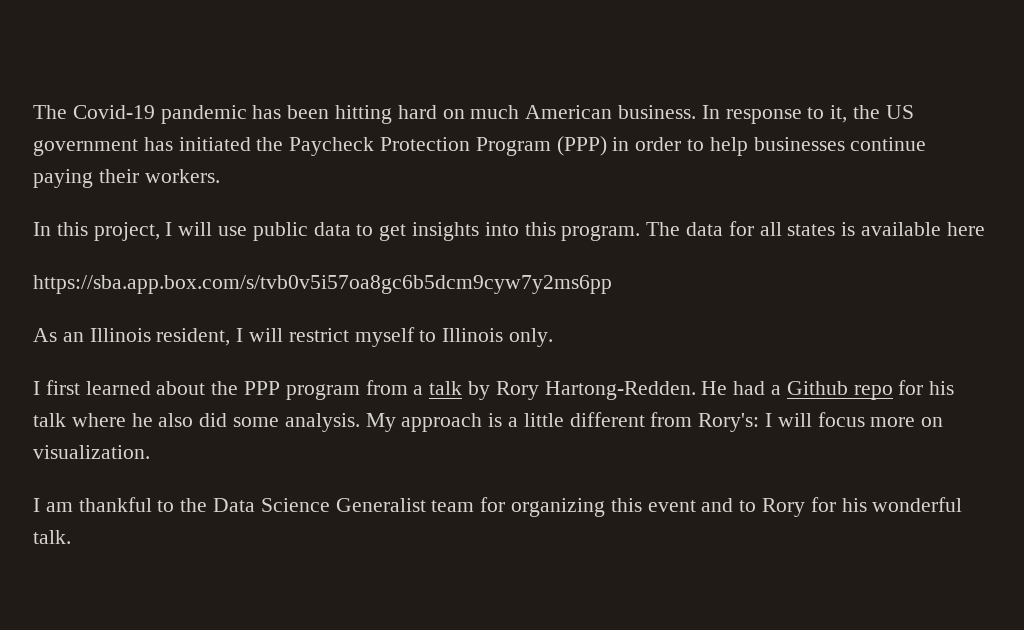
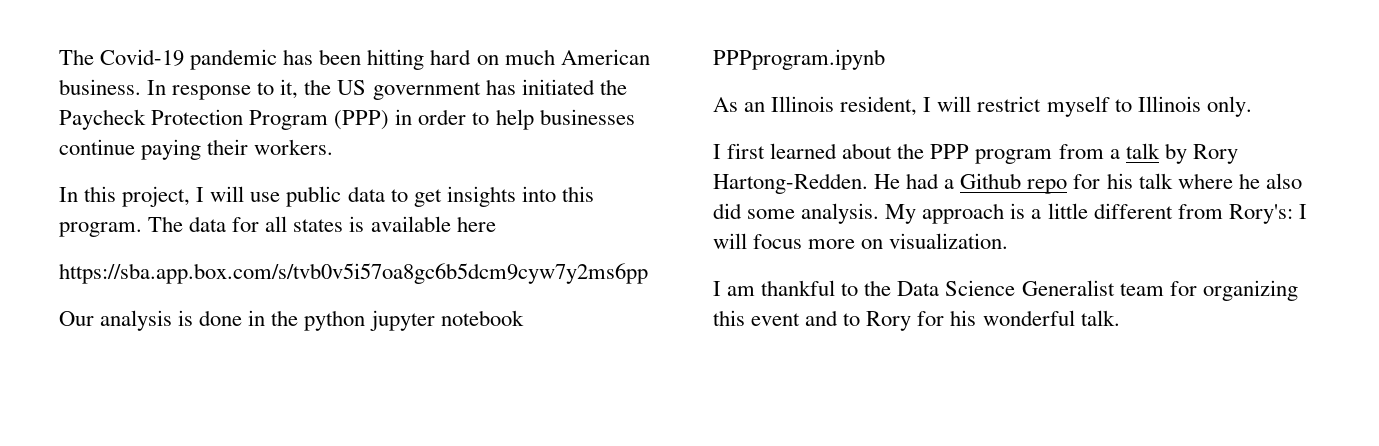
+ Our analysis is done in the python jupyter notebook PPPprogram.ipynb

